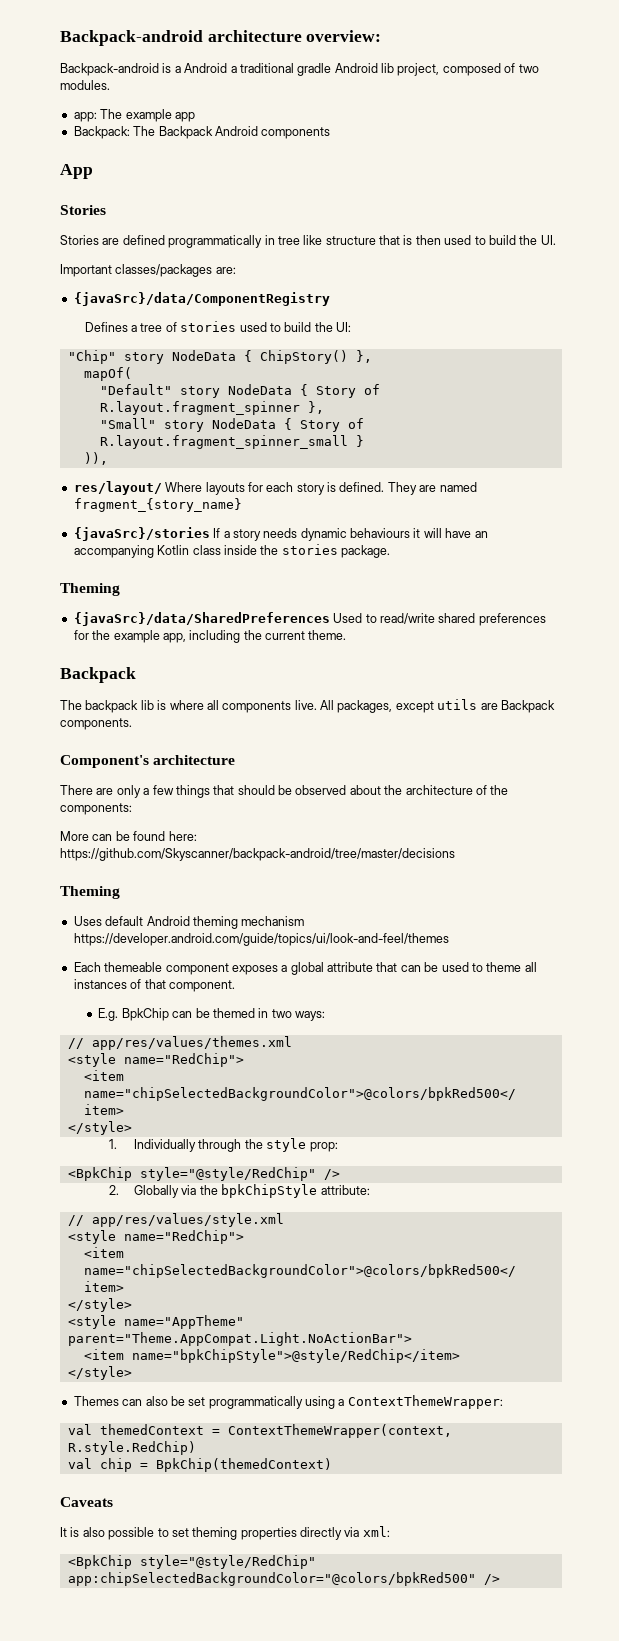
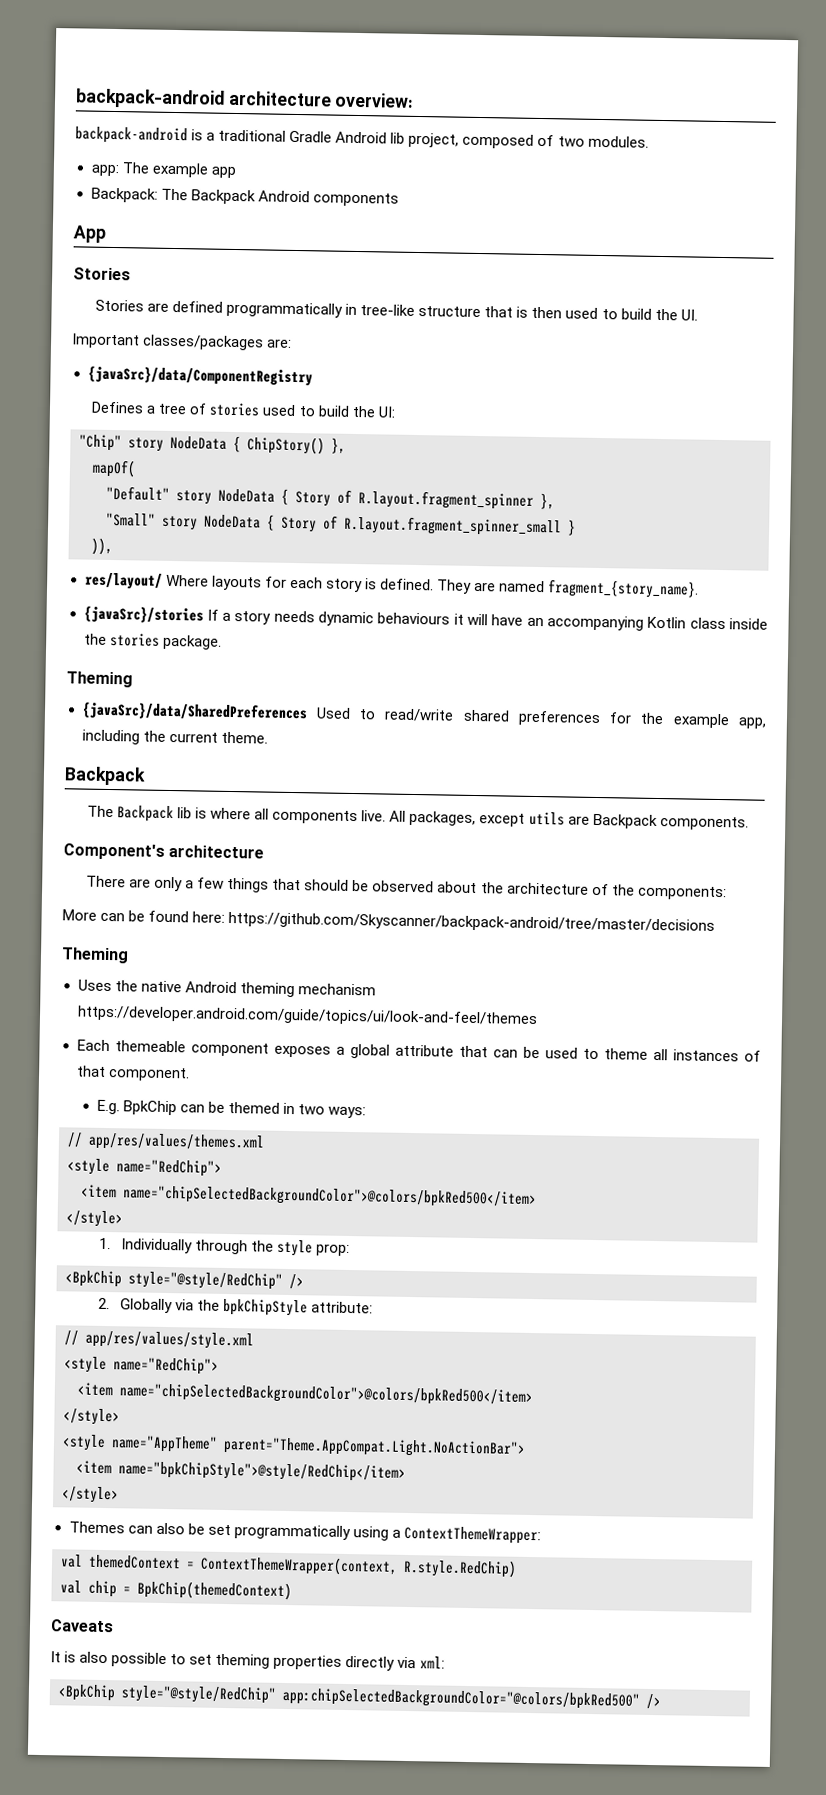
- Backpack-android architecture overview:
+ backpack-android architecture overview:
- Backpack-android is a Android a traditional gradle Android lib project, composed of two modules.
+ backpack-android is a traditional Gradle Android lib project, composed of two modules.
- Stories are defined programmatically in tree like structure that is then used to build the UI.
+ Stories are defined programmatically in tree-like structure that is then used to build the UI.
- They are named fragment_{story_name}
+ They are named fragment_{story_name}.
- The backpack lib is where all components live.
+ The Backpack lib is where all components live.
- Uses default Android theming mechanism https://developer.android.com/guide/topics/ui/look-and-feel/themes
+ Uses the native Android theming mechanism https://developer.android.com/guide/topics/ui/look-and-feel/themes

